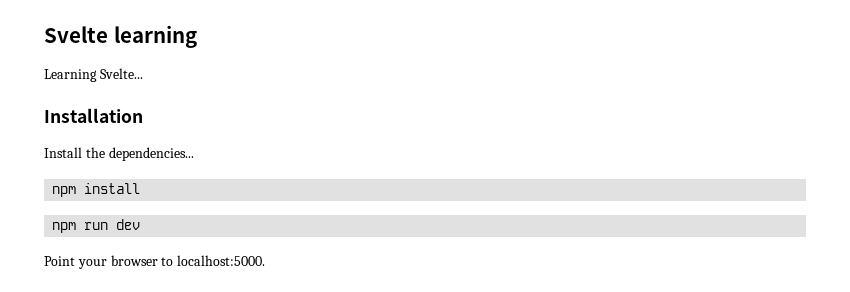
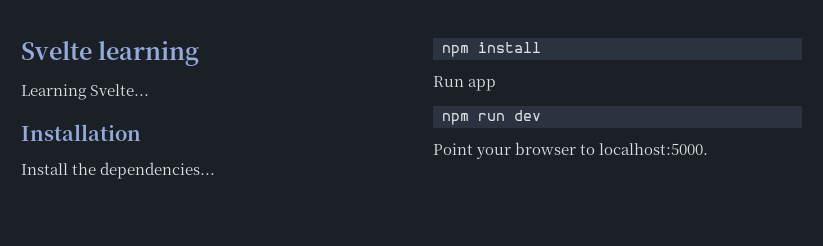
+ Run app

